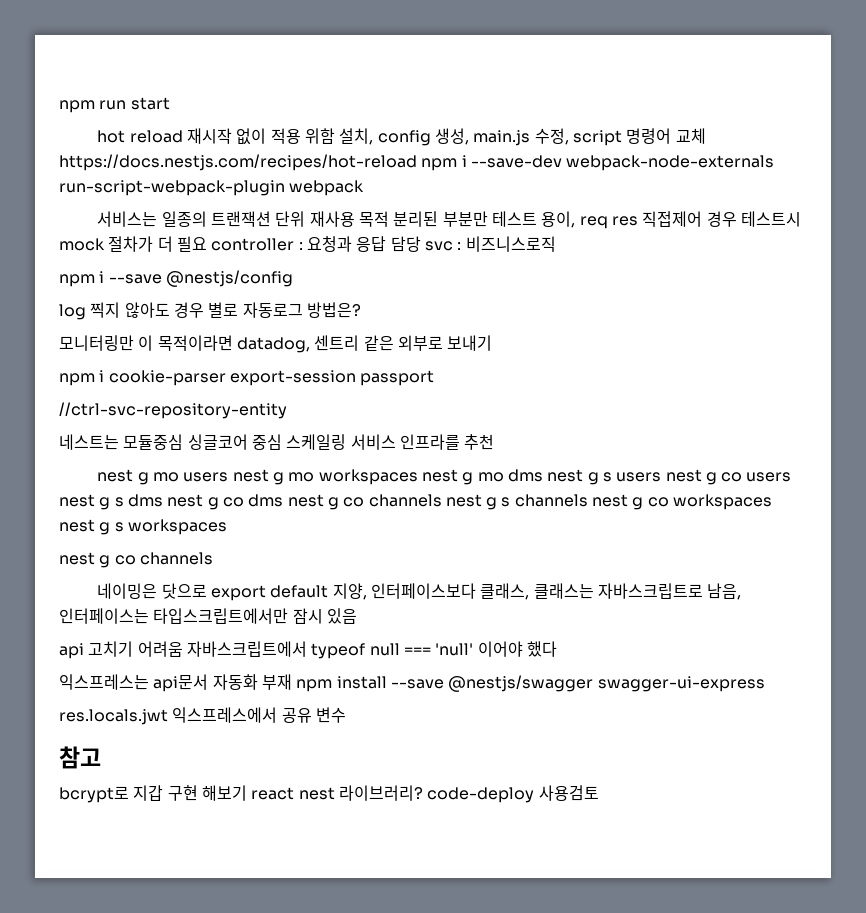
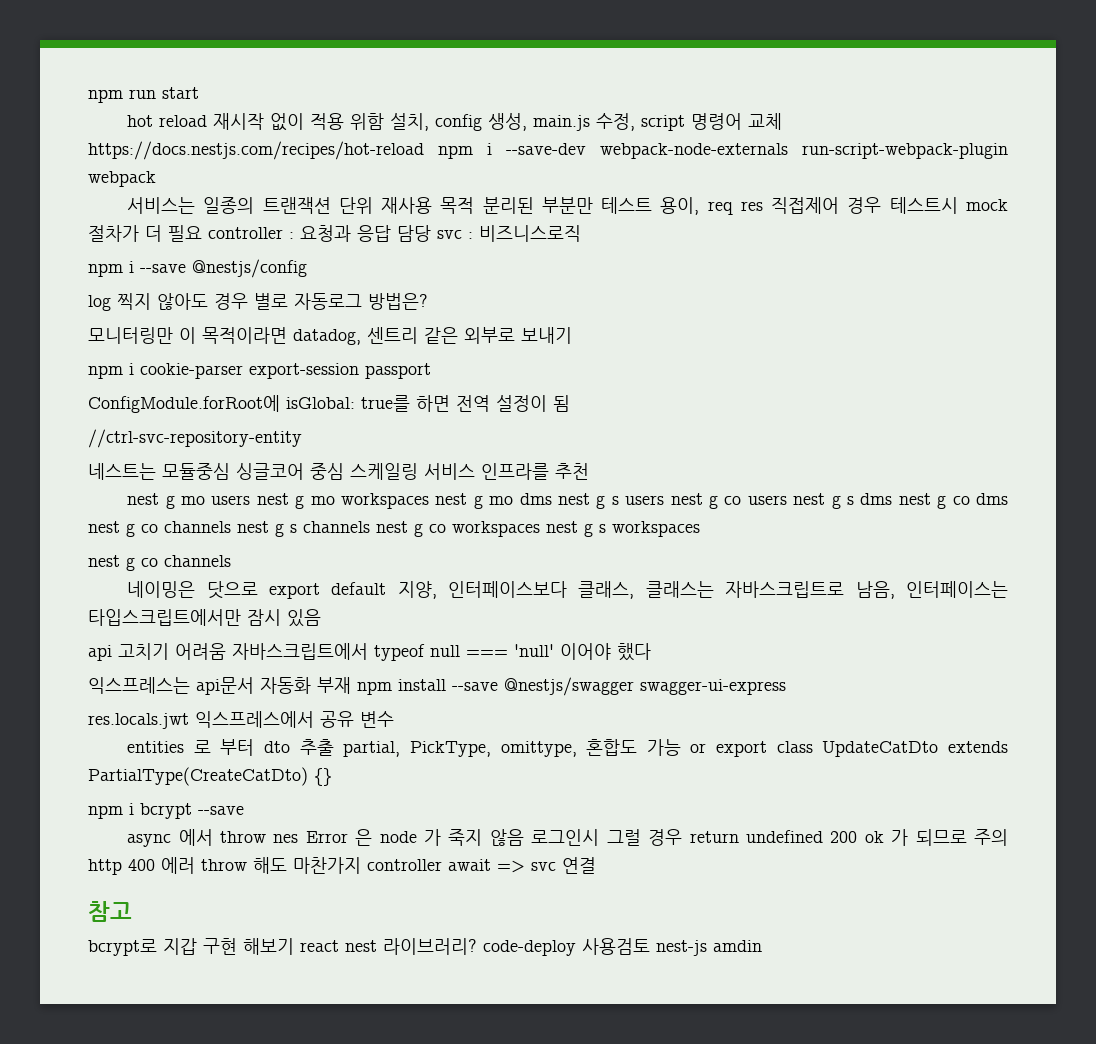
+ ConfigModule.forRoot에 isGlobal: true를 하면 전역 설정이 됨
+ entities 로 부터 dto 추출 partial, PickType, omittype, 혼합도 가능 or export class UpdateCatDto extends PartialType(CreateCatDto) {}
+ npm i bcrypt --save
+ async 에서 throw nes Error 은 node 가 죽지 않음 로그인시 그럴 경우 return undefined 200 ok 가 되므로 주의 http 400 에러 throw 해도 마찬가지 controller await => svc 연결
- bcrypt로 지갑 구현 해보기 react nest 라이브러리? code-deploy 사용검토
+ bcrypt로 지갑 구현 해보기 react nest 라이브러리? code-deploy 사용검토 nest-js amdin

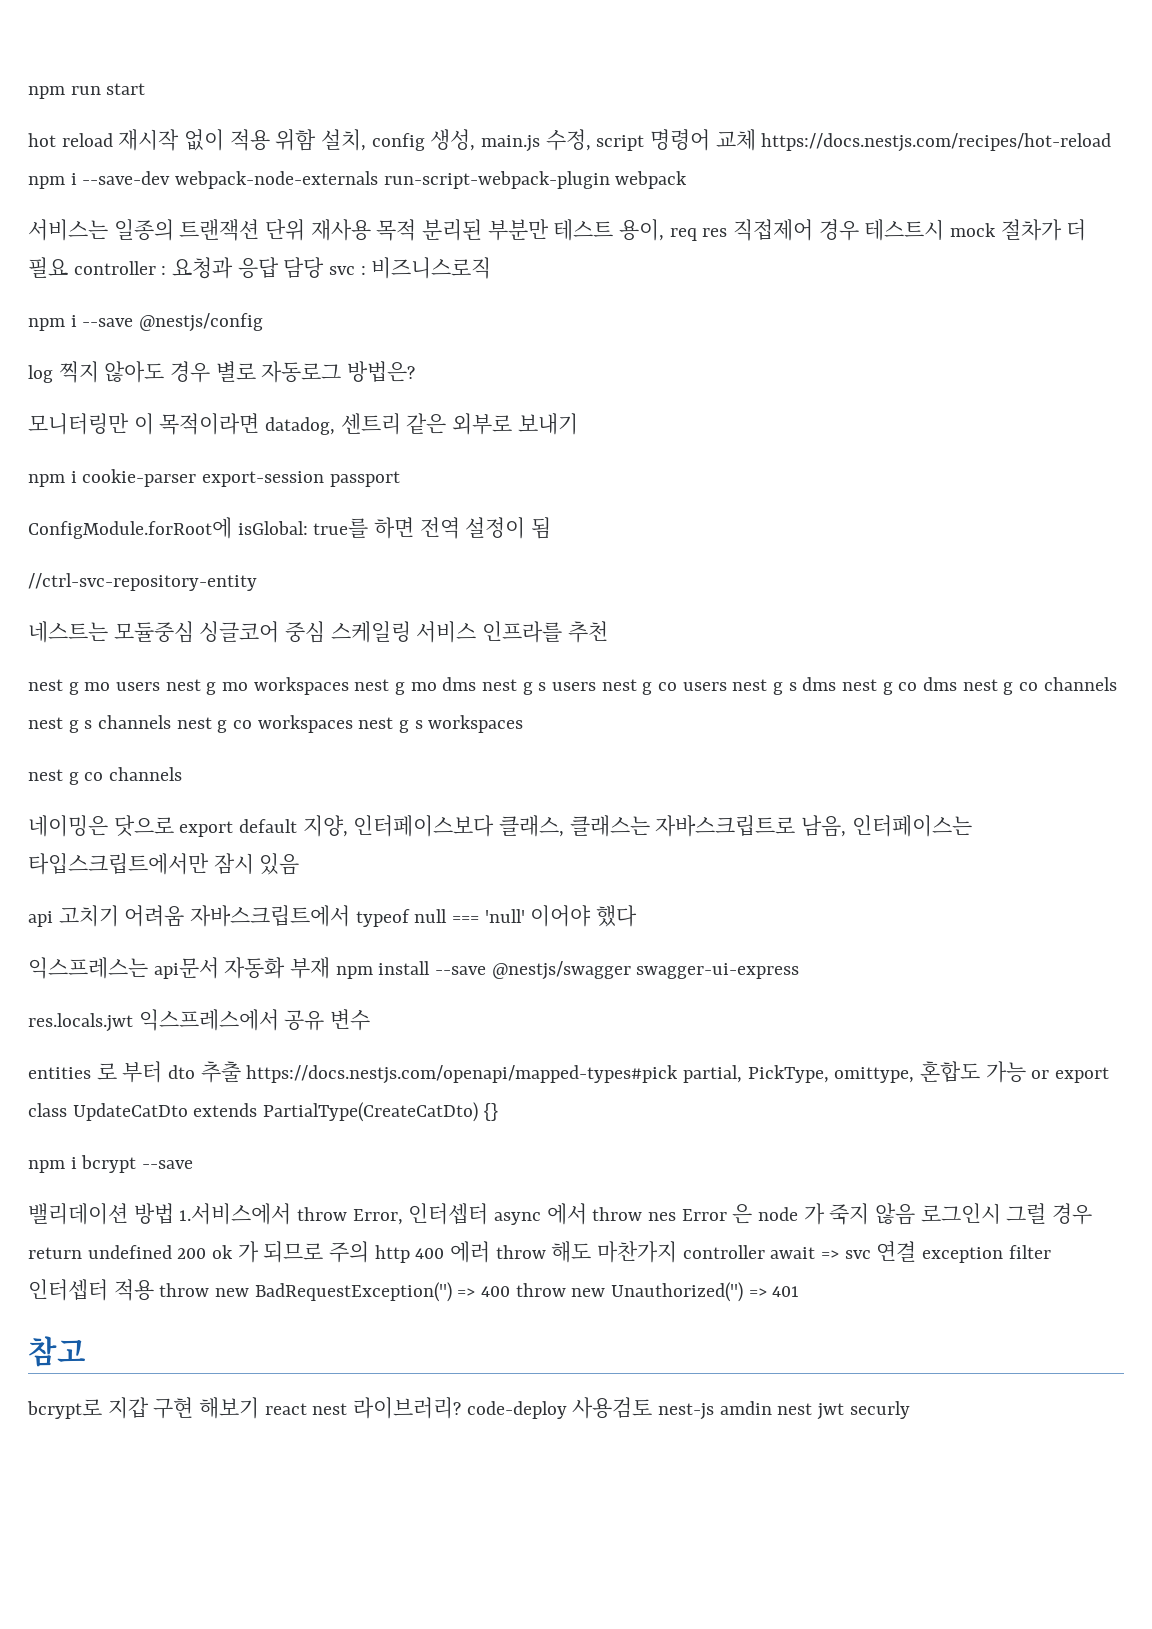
- entities 로 부터 dto 추출 partial, PickType, omittype, 혼합도 가능 or export class UpdateCatDto extends PartialType(CreateCatDto) {}
+ entities 로 부터 dto 추출 https://docs.nestjs.com/openapi/mapped-types#pick partial, PickType, omittype, 혼합도 가능 or export class UpdateCatDto extends PartialType(CreateCatDto) {}
- async 에서 throw nes Error 은 node 가 죽지 않음 로그인시 그럴 경우 return undefined 200 ok 가 되므로 주의 http 400 에러 throw 해도 마찬가지 controller await => svc 연결
+ 밸리데이션 방법 1.서비스에서 throw Error, 인터셉터 async 에서 throw nes Error 은 node 가 죽지 않음 로그인시 그럴 경우 return undefined 200 ok 가 되므로 주의 http 400 에러 throw 해도 마찬가지 controller await => svc 연결 exception filter 인터셉터 적용 throw new BadRequestException('') => 400 throw new Unauthorized('') => 401
- bcrypt로 지갑 구현 해보기 react nest 라이브러리? code-deploy 사용검토 nest-js amdin
+ bcrypt로 지갑 구현 해보기 react nest 라이브러리? code-deploy 사용검토 nest-js amdin nest jwt securly

